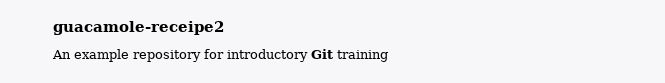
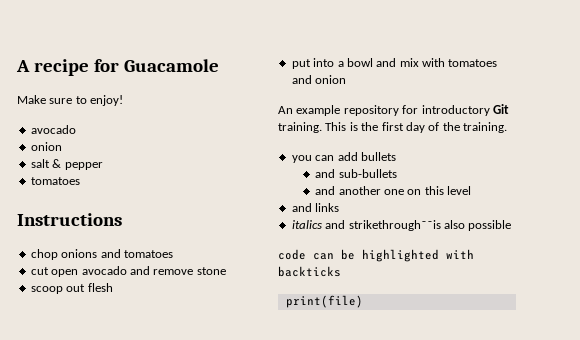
- guacamole-receipe2
+ A recipe for Guacamole
+ Make sure to enjoy!
+ avocado
+ onion
+ salt & pepper
+ tomatoes
+ Instructions
+ chop onions and tomatoes
+ cut open avocado and remove stone
+ scoop out flesh
+ put into a bowl and mix with tomatoes and onion
- An example repository for introductory Git training
+ An example repository for introductory Git training. This is the first day of the training.
+ you can add bullets
+ and sub-bullets
+ and another one on this level
+ and links
+ italics and strikethrough˜˜is also possible
+ code can be highlighted with backticks
+ print(file)

